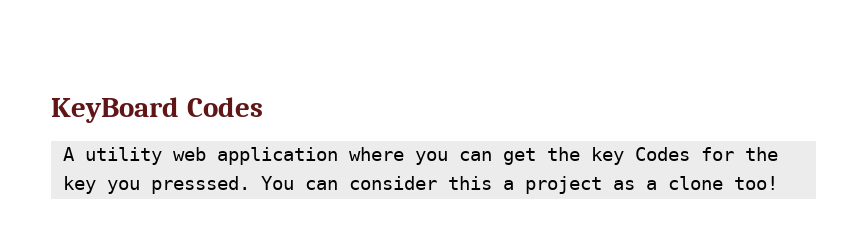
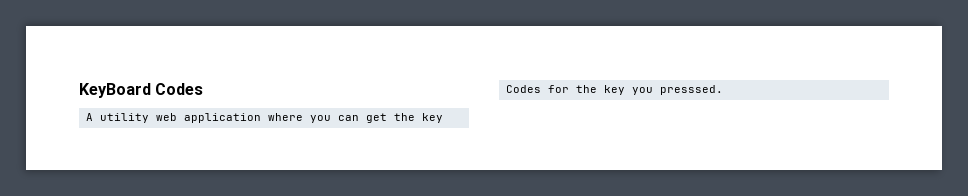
- You can consider this a project as a clone too!

